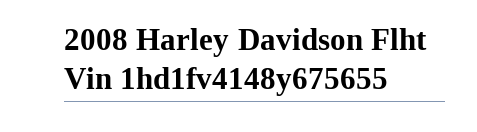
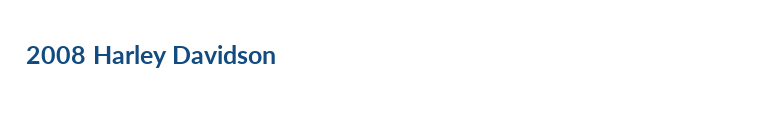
- 2008 Harley Davidson Flht Vin 1hd1fv4148y675655
+ 2008 Harley Davidson

